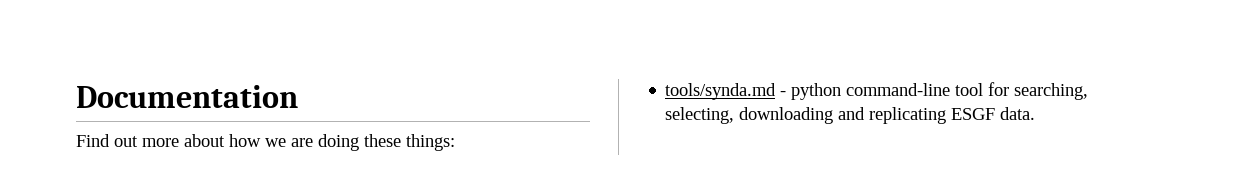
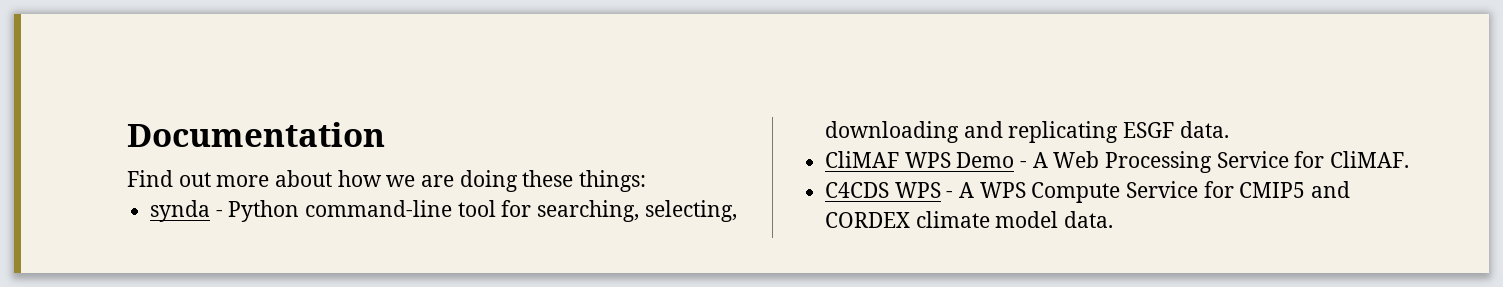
- tools/synda.md - python command-line tool for searching, selecting, downloading and replicating ESGF data.
+ synda - Python command-line tool for searching, selecting, downloading and replicating ESGF data.
+ CliMAF WPS Demo - A Web Processing Service for CliMAF.
+ C4CDS WPS - A WPS Compute Service for CMIP5 and CORDEX climate model data.

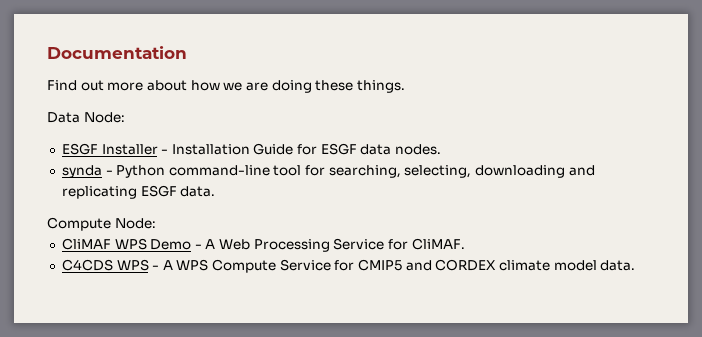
- Find out more about how we are doing these things:
+ Find out more about how we are doing these things.
+ Data Node:
+ ESGF Installer - Installation Guide for ESGF data nodes.
+ Compute Node:

